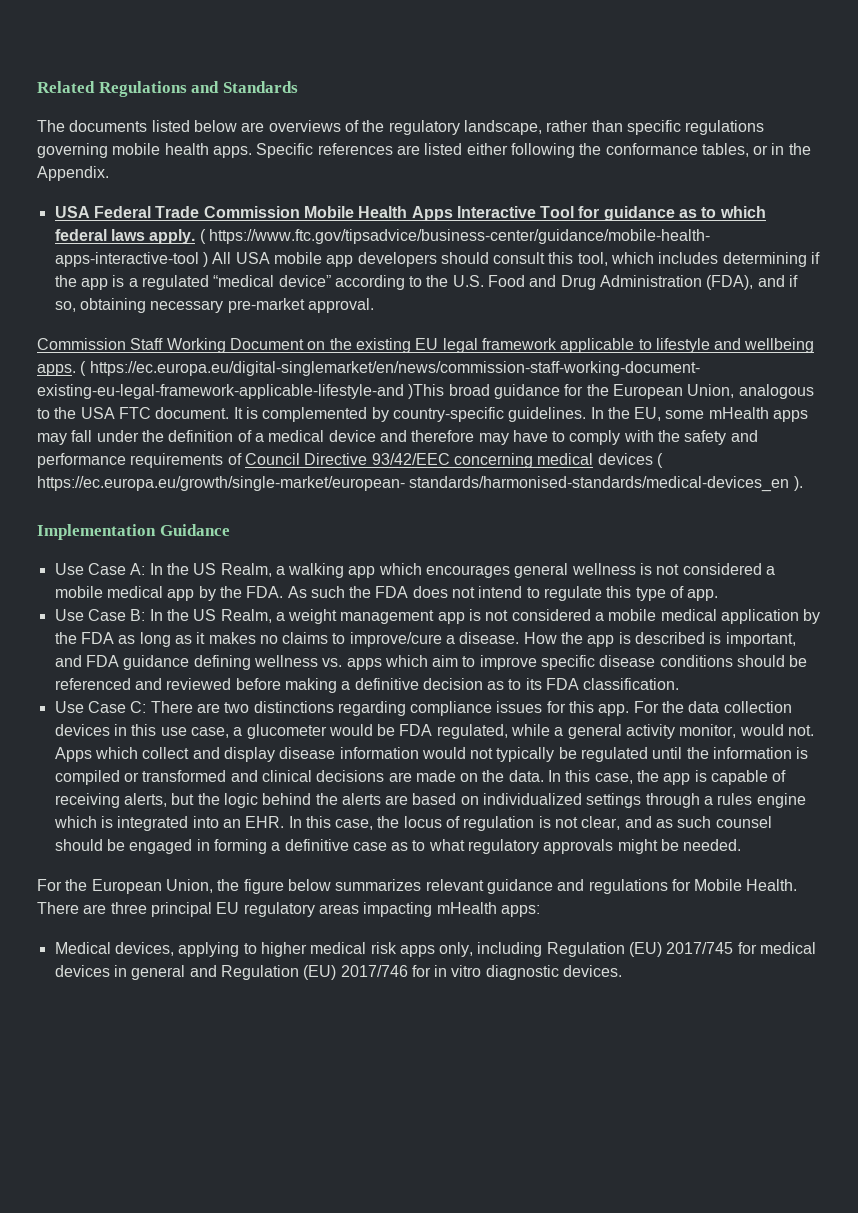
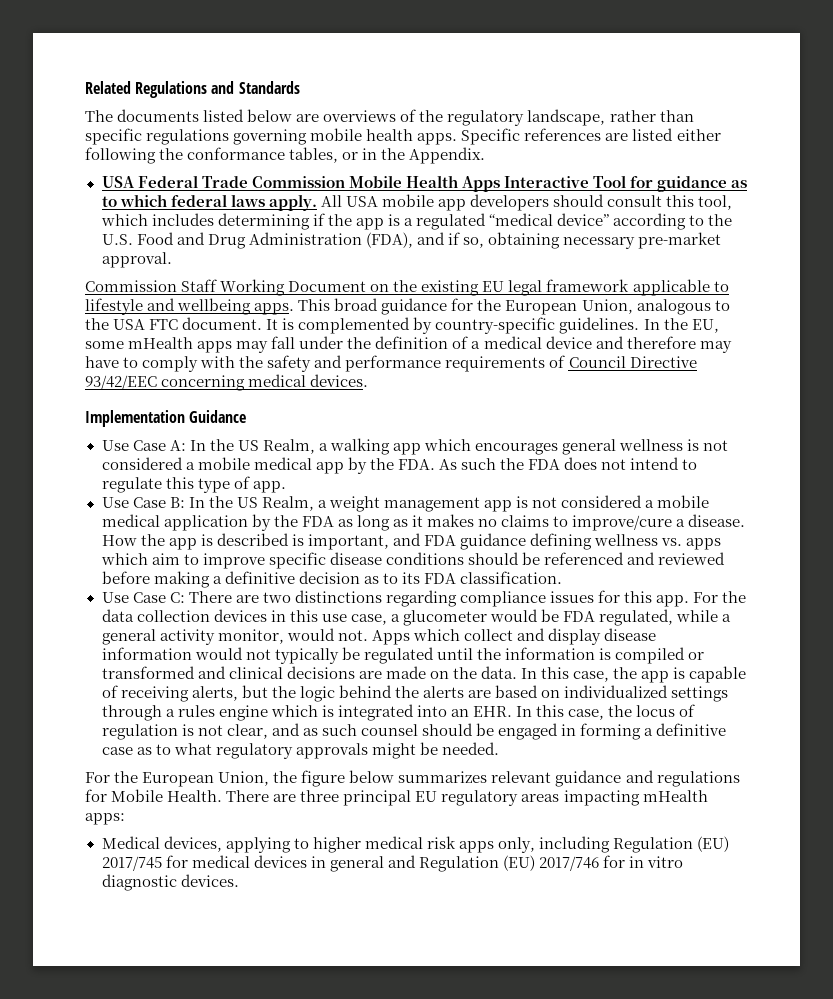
- ( https://www.ftc.gov/tipsadvice/business-center/guidance/mobile-health- apps-interactive-tool ) All USA mobile app developers should consult this tool, which includes determining if the app is a regulated “medical device” according to the U.S. Food and Drug Administration (FDA), and if so, obtaining necessary pre-market approval.
+ All USA mobile app developers should consult this tool, which includes determining if the app is a regulated “medical device” according to the U.S. Food and Drug Administration (FDA), and if so, obtaining necessary pre-market approval.
- ( https://ec.europa.eu/digital-singlemarket/en/news/commission-staff-working-document- existing-eu-legal-framework-applicable-lifestyle-and )This broad guidance for the European Union, analogous to the USA FTC document.
+ This broad guidance for the European Union, analogous to the USA FTC document.
- In the EU, some mHealth apps may fall under the definition of a medical device and therefore may have to comply with the safety and performance requirements of Council Directive 93/42/EEC concerning medical devices ( https://ec.europa.eu/growth/single-market/european- standards/harmonised-standards/medical-devices_en ).
+ In the EU, some mHealth apps may fall under the definition of a medical device and therefore may have to comply with the safety and performance requirements of Council Directive 93/42/EEC concerning medical devices.

